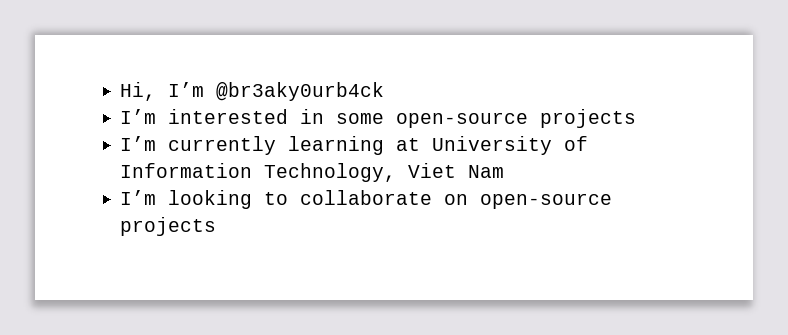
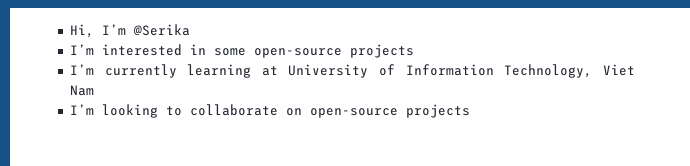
- Hi, I’m @br3aky0urb4ck
+ Hi, I’m @Serika

